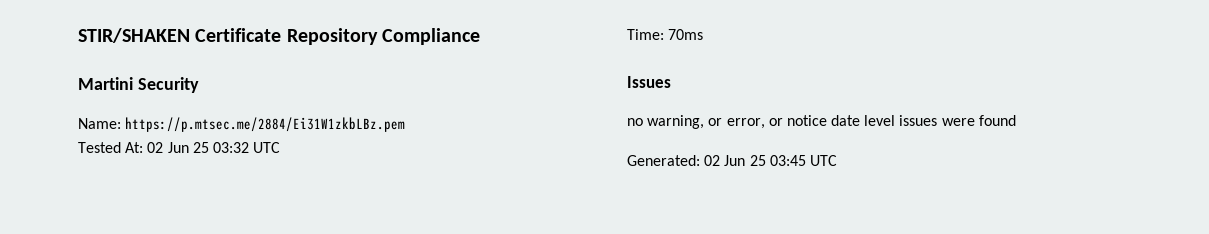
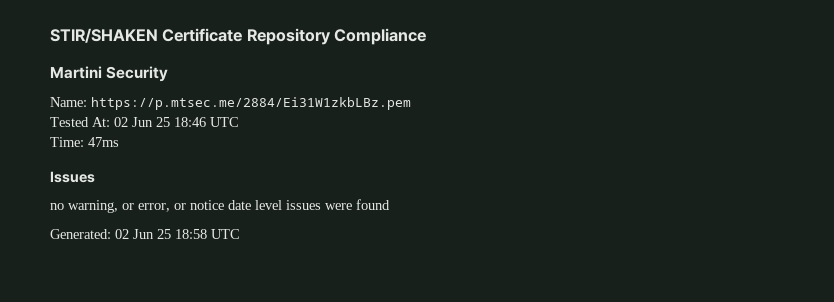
- Tested At: 02 Jun 25 03:32 UTC
+ Tested At: 02 Jun 25 18:46 UTC
- Time: 70ms
+ Time: 47ms
- Generated: 02 Jun 25 03:45 UTC
+ Generated: 02 Jun 25 18:58 UTC

